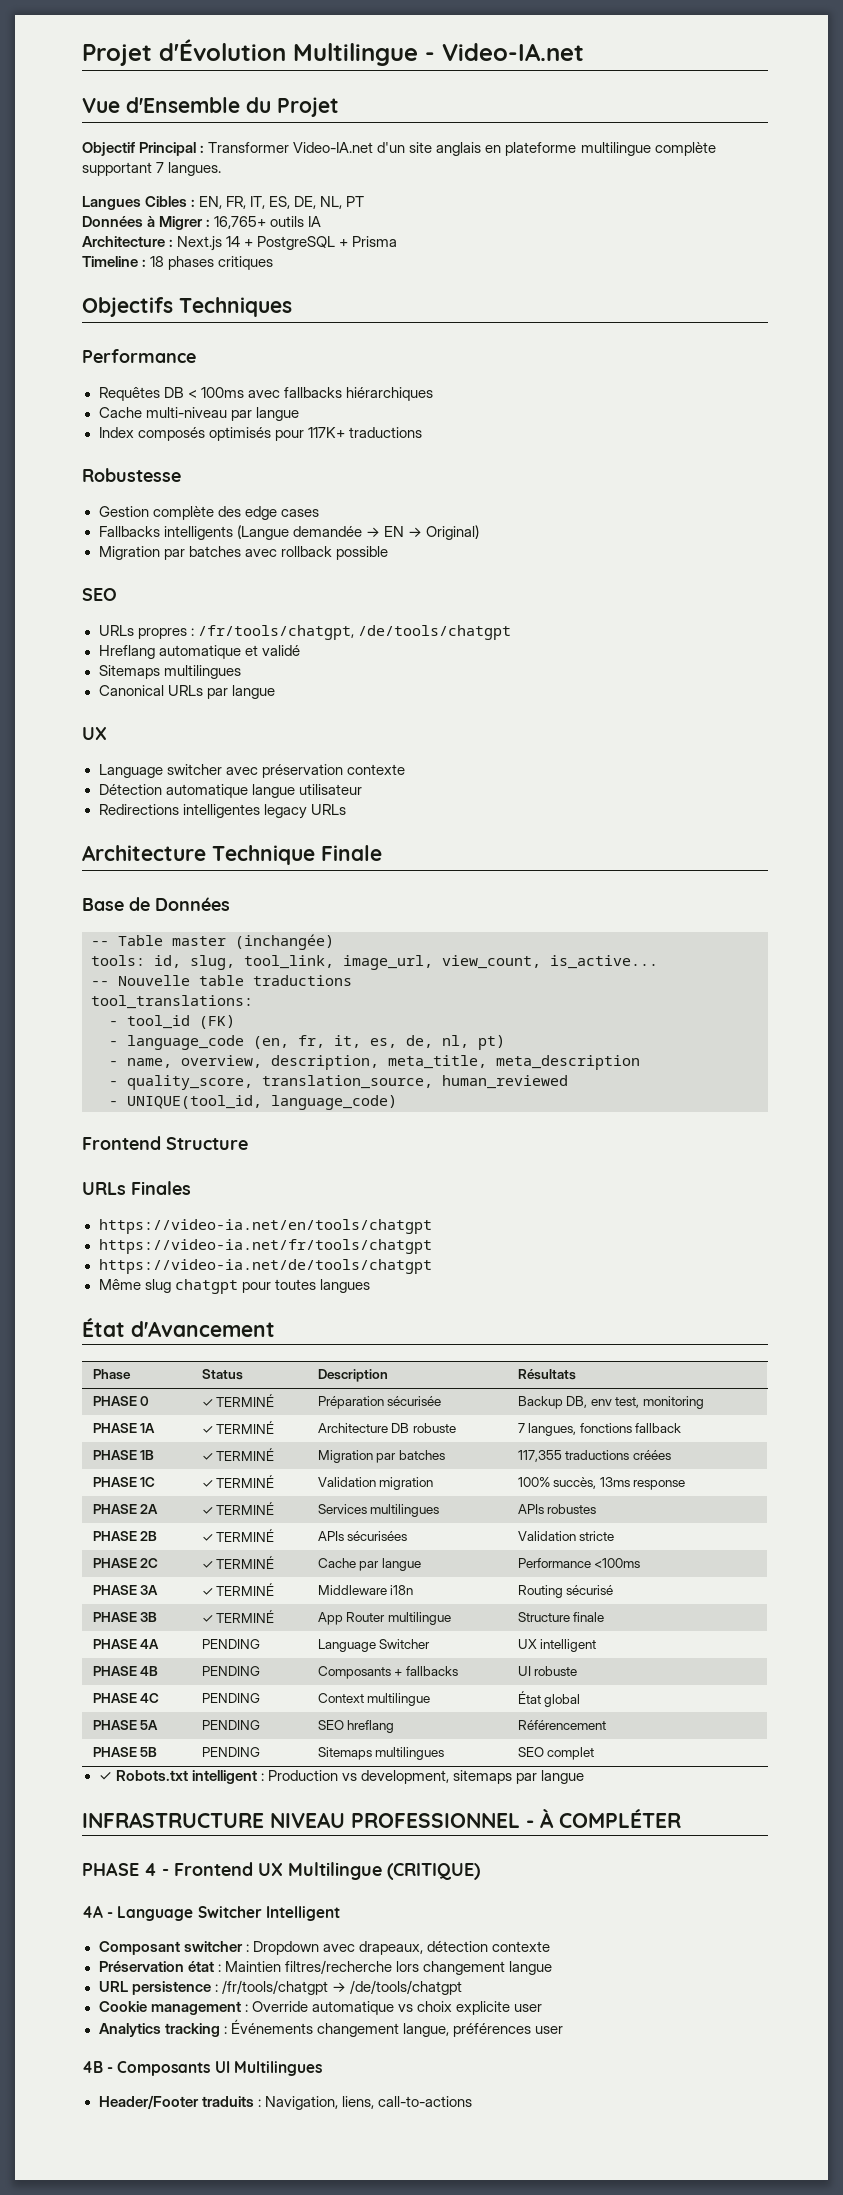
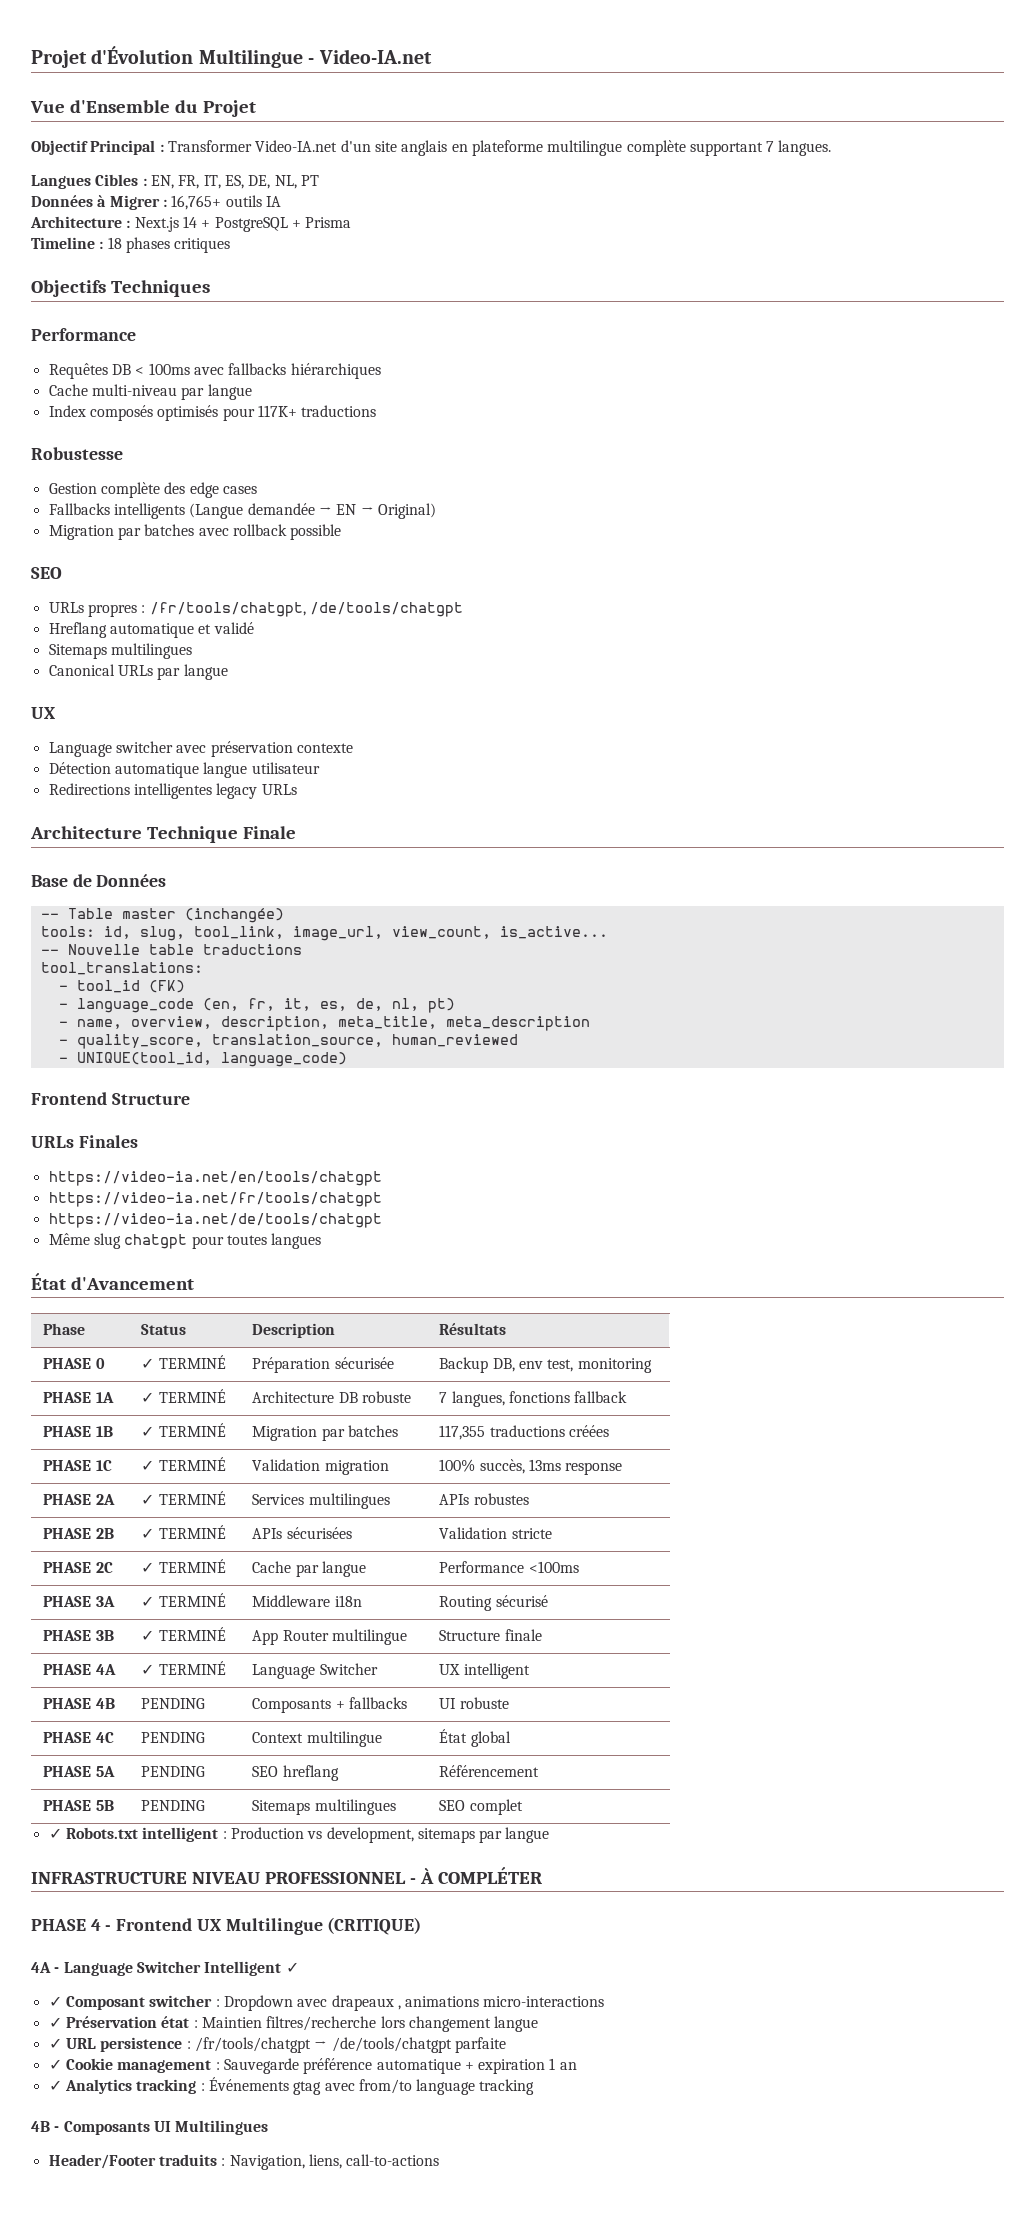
- PHASE 4A | PENDING | Language Switcher | UX intelligent
+ PHASE 4A | ✓ TERMINÉ | Language Switcher | UX intelligent
- 4A - Language Switcher Intelligent
- Composant switcher : Dropdown avec drapeaux, détection contexte
- Préservation état : Maintien filtres/recherche lors changement langue
+ 4A - Language Switcher Intelligent ✓
+ ✓ Composant switcher : Dropdown avec drapeaux , animations micro-interactions
+ ✓ Préservation état : Maintien filtres/recherche lors changement langue
- URL persistence : /fr/tools/chatgpt → /de/tools/chatgpt
- Cookie management : Override automatique vs choix explicite user
- Analytics tracking : Événements changement langue, préférences user
+ ✓ URL persistence : /fr/tools/chatgpt → /de/tools/chatgpt parfaite
+ ✓ Cookie management : Sauvegarde préférence automatique + expiration 1 an
+ ✓ Analytics tracking : Événements gtag avec from/to language tracking

